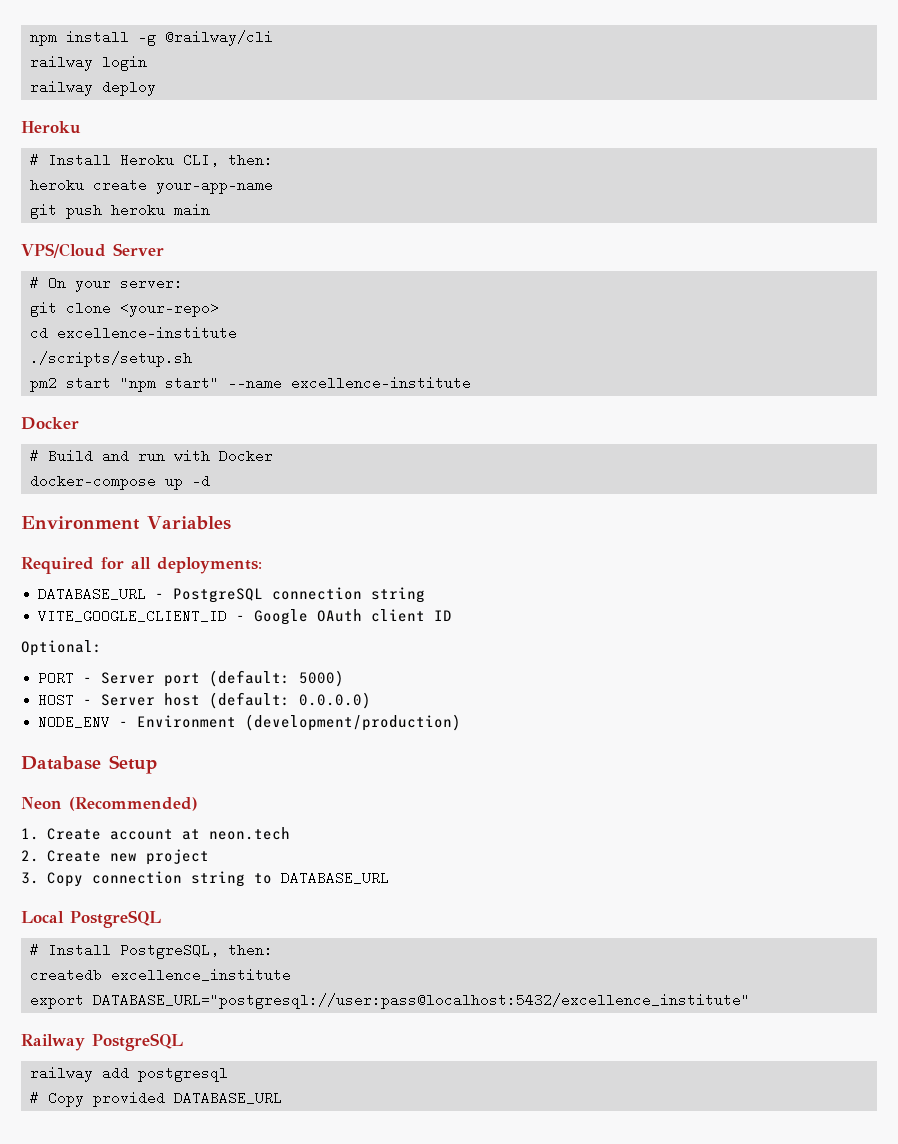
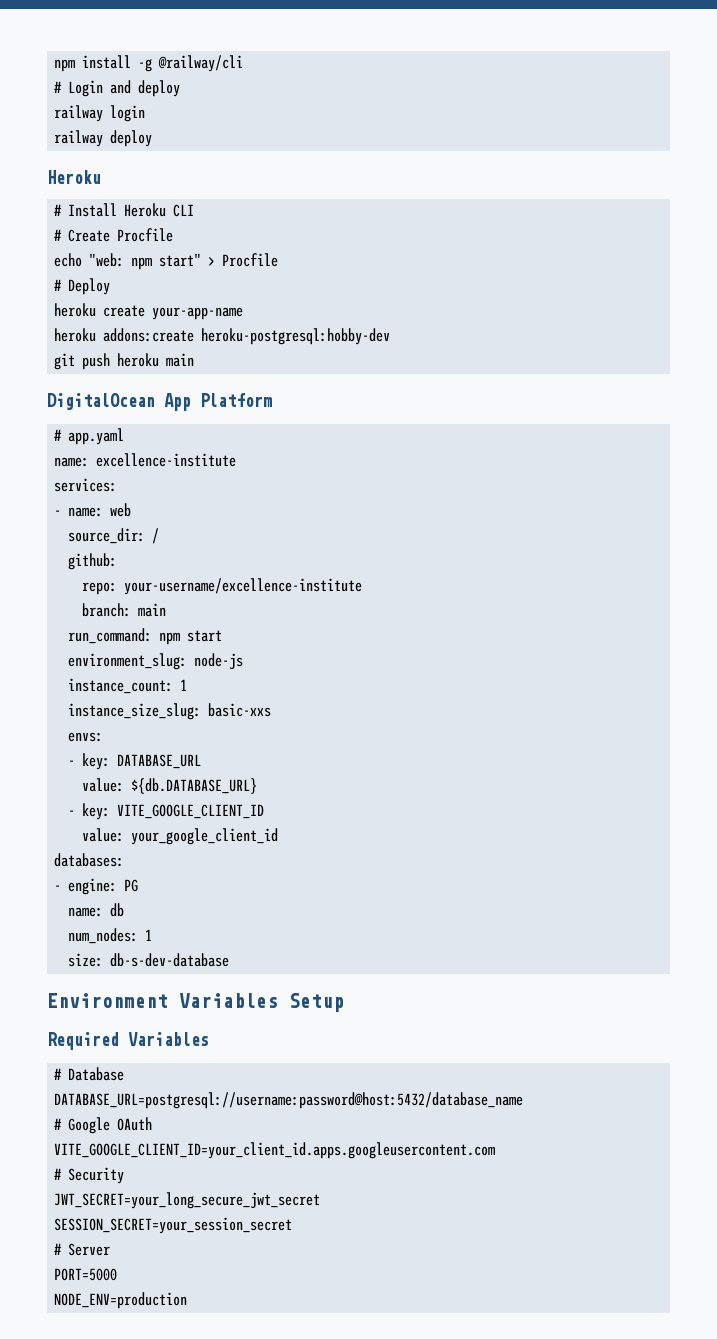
+ # Login and deploy
- # Install Heroku CLI, then:
+ # Install Heroku CLI
+ # Create Procfile
+ echo "web: npm start" > Procfile
+ # Deploy
+ heroku addons:create heroku-postgresql:hobby-dev
- VPS/Cloud Server
- # On your server:
- git clone <your-repo>
- cd excellence-institute
- ./scripts/setup.sh
- pm2 start "npm start" --name excellence-institute
- Docker
- # Build and run with Docker
- docker-compose up -d
+ DigitalOcean App Platform
+ # app.yaml
+ name: excellence-institute
+ services:
+ - name: web
+ source_dir: /
+ github:
+ repo: your-username/excellence-institute
+ branch: main
+ run_command: npm start
+ environment_slug: node-js
+ instance_count: 1
+ instance_size_slug: basic-xxs
+ envs:
+ - key: DATABASE_URL
+ value: ${db.DATABASE_URL}
+ - key: VITE_GOOGLE_CLIENT_ID
+ value: your_google_client_id
+ databases:
+ - engine: PG
+ name: db
+ num_nodes: 1
+ size: db-s-dev-database
- Environment Variables
+ Environment Variables Setup
- Required for all deployments:
- DATABASE_URL - PostgreSQL connection string
- VITE_GOOGLE_CLIENT_ID - Google OAuth client ID
- Optional:
- PORT - Server port (default: 5000)
- HOST - Server host (default: 0.0.0.0)
- NODE_ENV - Environment (development/production)
- Database Setup
- Neon (Recommended)
- 1. Create account at neon.tech
- 2. Create new project
- 3. Copy connection string to DATABASE_URL
- Local PostgreSQL
- # Install PostgreSQL, then:
- createdb excellence_institute
- export DATABASE_URL="postgresql://user:pass@localhost:5432/excellence_institute"
- Railway PostgreSQL
- railway add postgresql
- # Copy provided DATABASE_URL
+ Required Variables
+ # Database
+ DATABASE_URL=postgresql://username:password@host:5432/database_name
+ # Google OAuth
+ VITE_GOOGLE_CLIENT_ID=your_client_id.apps.googleusercontent.com
+ # Security
+ JWT_SECRET=your_long_secure_jwt_secret
+ SESSION_SECRET=your_session_secret
+ # Server
+ PORT=5000
+ NODE_ENV=production

